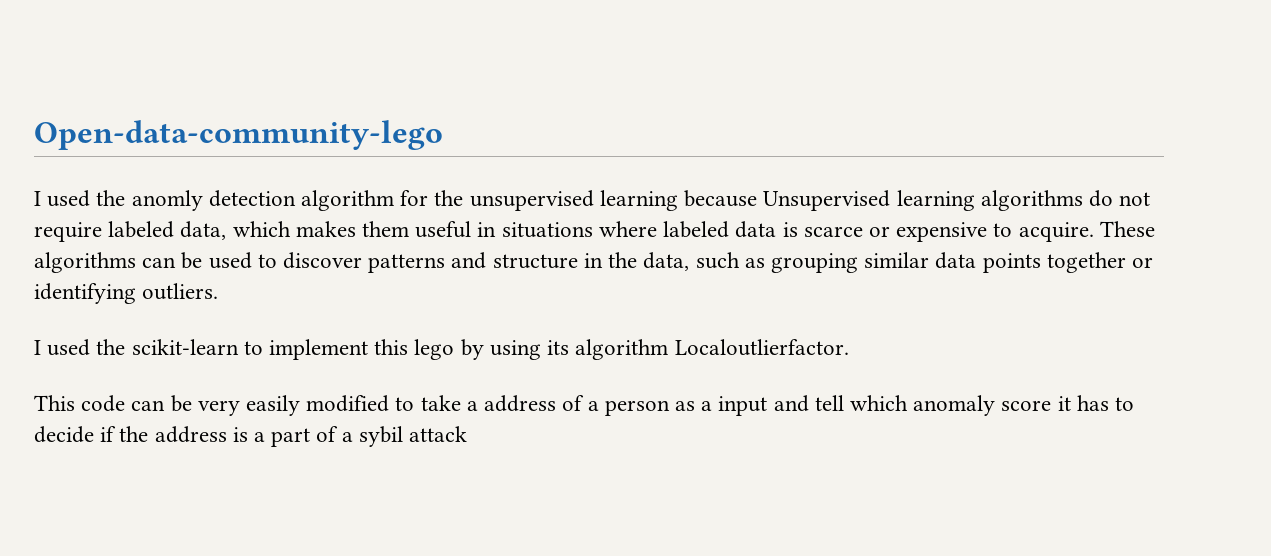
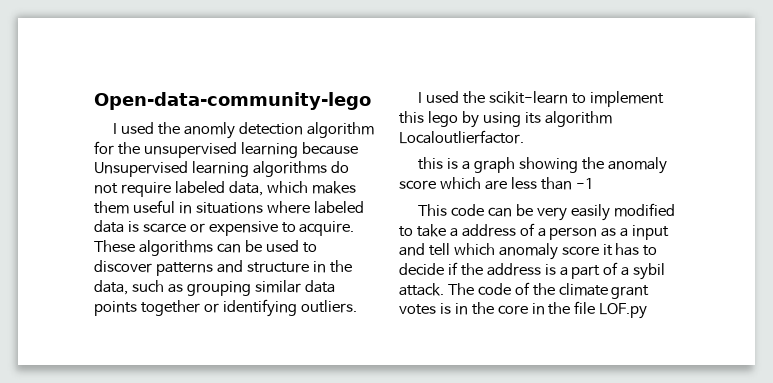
+ this is a graph showing the anomaly score which are less than -1
- This code can be very easily modified to take a address of a person as a input and tell which anomaly score it has to decide if the address is a part of a sybil attack
+ This code can be very easily modified to take a address of a person as a input and tell which anomaly score it has to decide if the address is a part of a sybil attack. The code of the climate grant votes is in the core in the file LOF.py

